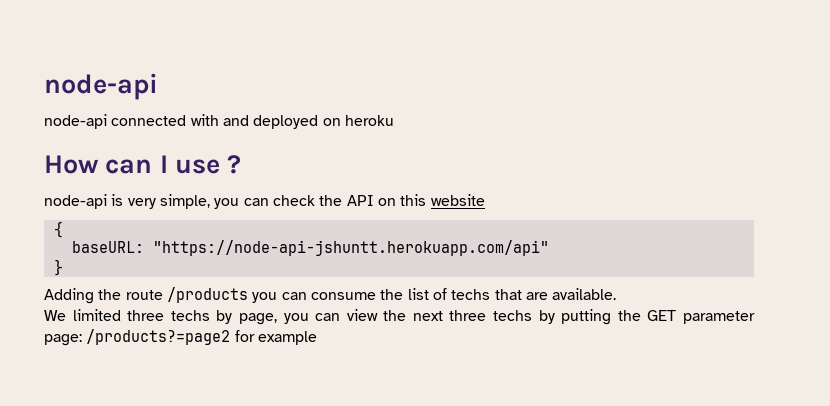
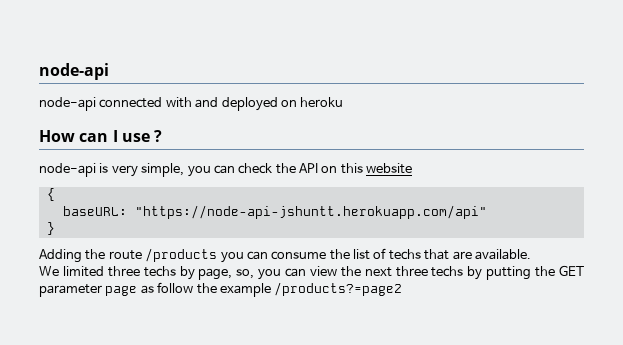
- We limited three techs by page, you can view the next three techs by putting the GET parameter page: /products?=page2 for example
+ We limited three techs by page, so, you can view the next three techs by putting the GET parameter page as follow the example /products?=page2

